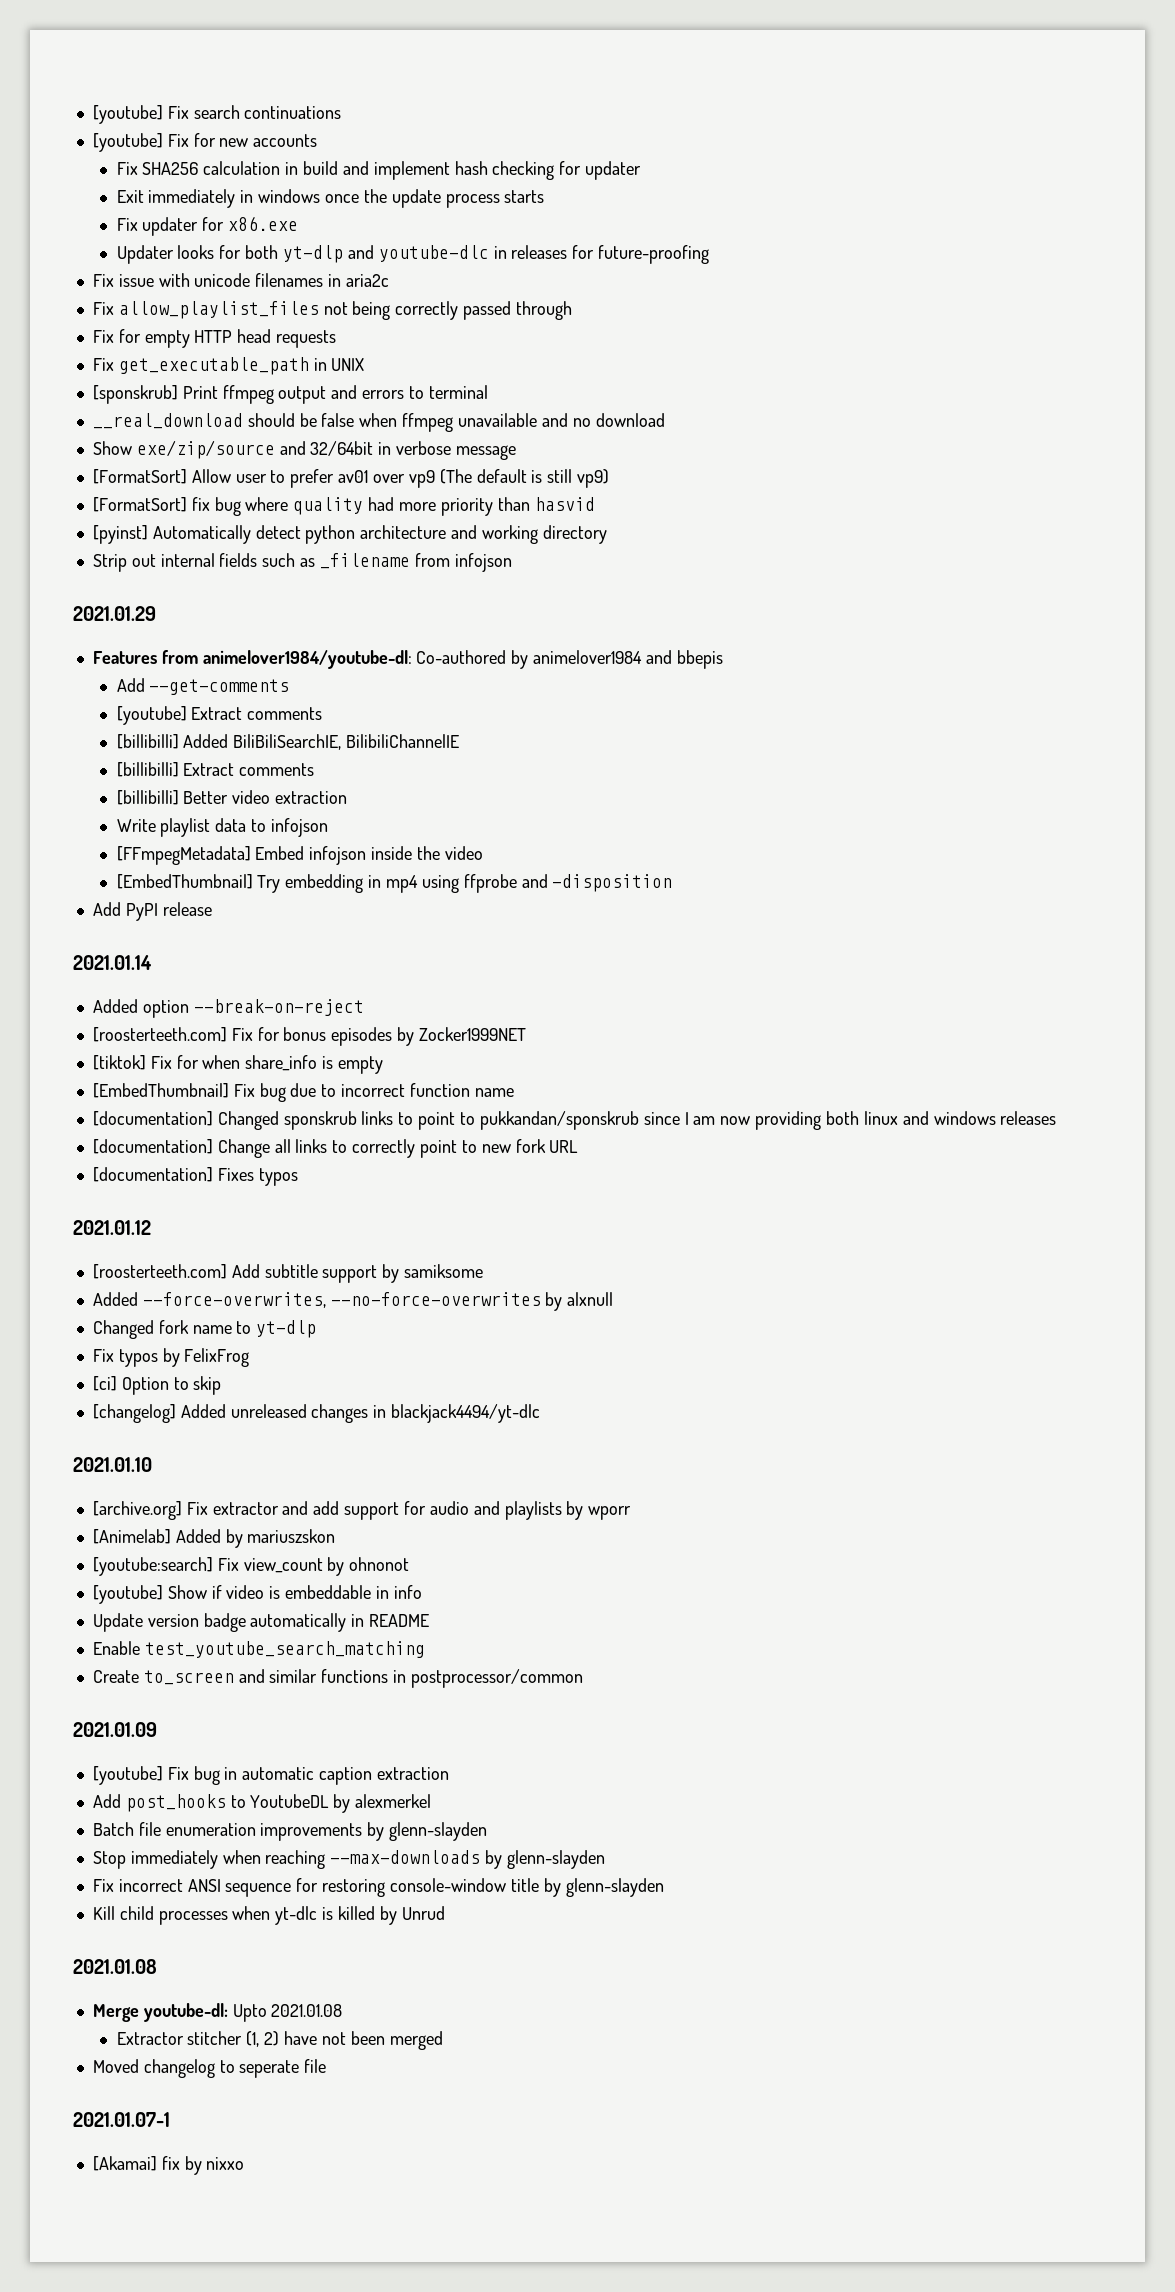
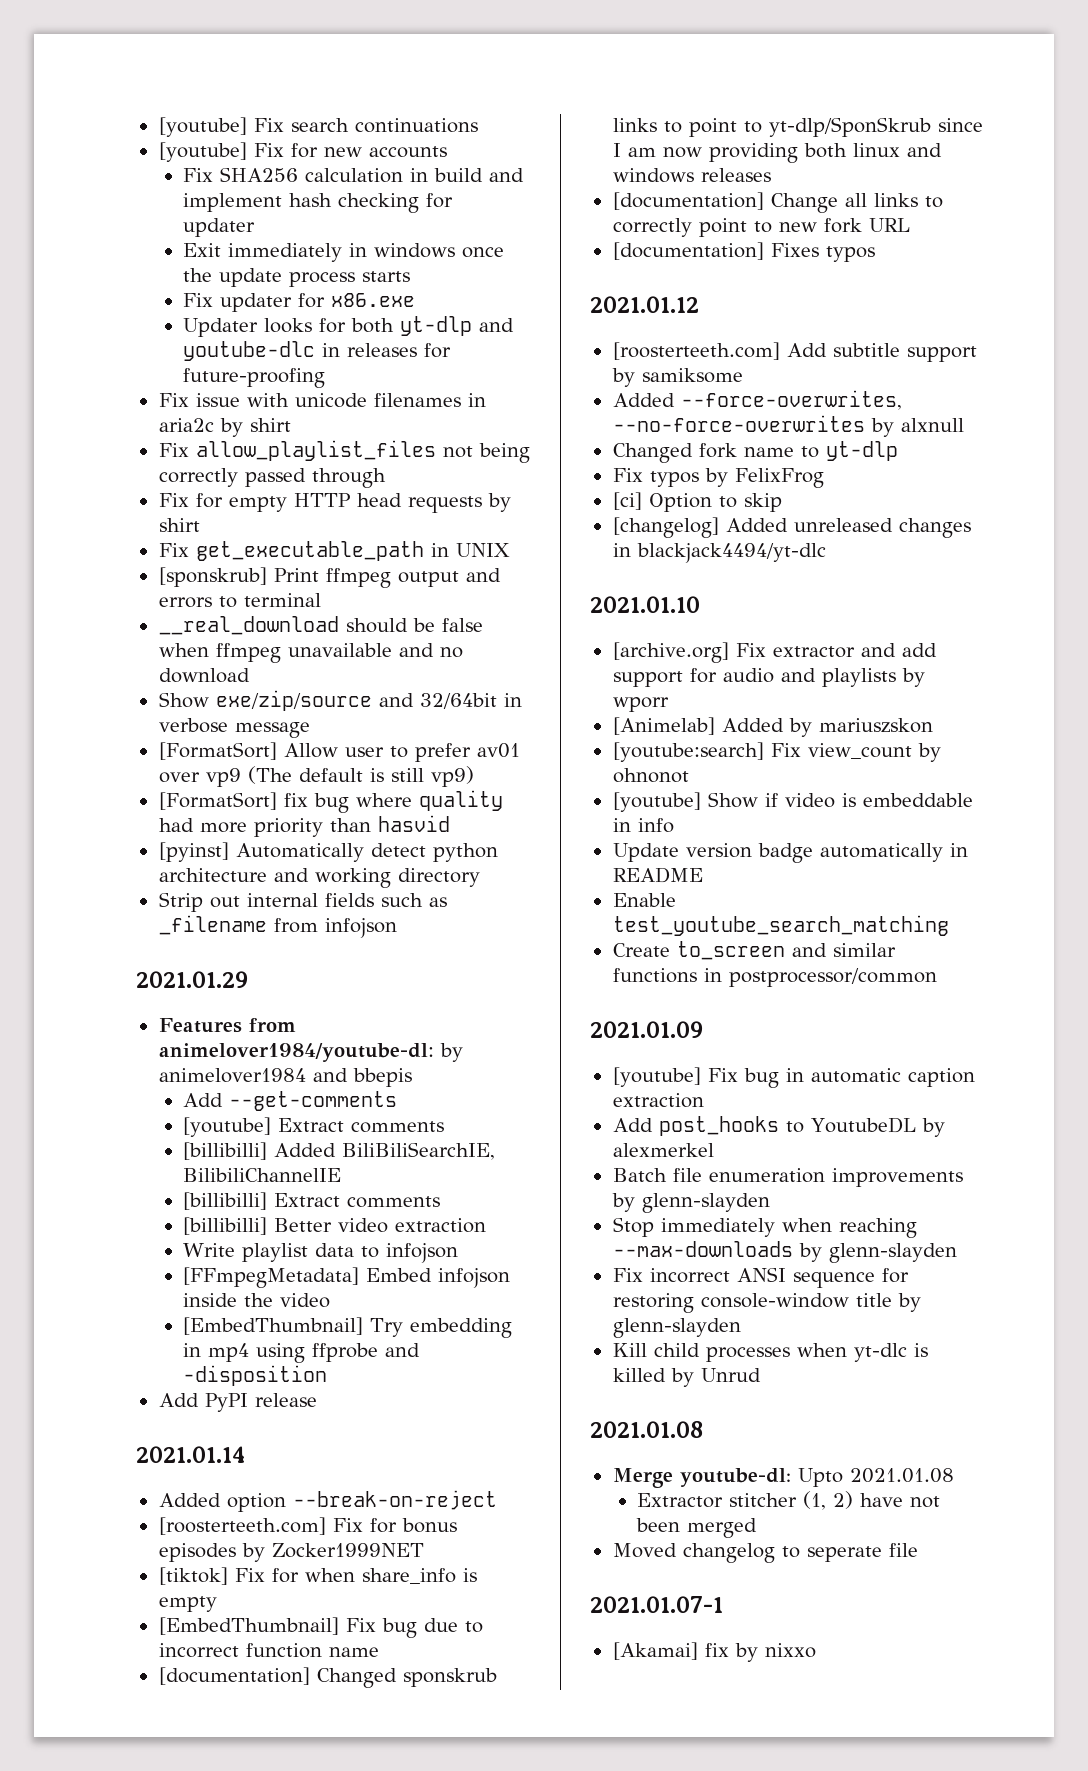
- Fix issue with unicode filenames in aria2c
+ Fix issue with unicode filenames in aria2c by shirt
- Fix for empty HTTP head requests
+ Fix for empty HTTP head requests by shirt
- Features from animelover1984/youtube-dl: Co-authored by animelover1984 and bbepis
+ Features from animelover1984/youtube-dl: by animelover1984 and bbepis
- [documentation] Changed sponskrub links to point to pukkandan/sponskrub since I am now providing both linux and windows releases
+ [documentation] Changed sponskrub links to point to yt-dlp/SponSkrub since I am now providing both linux and windows releases

